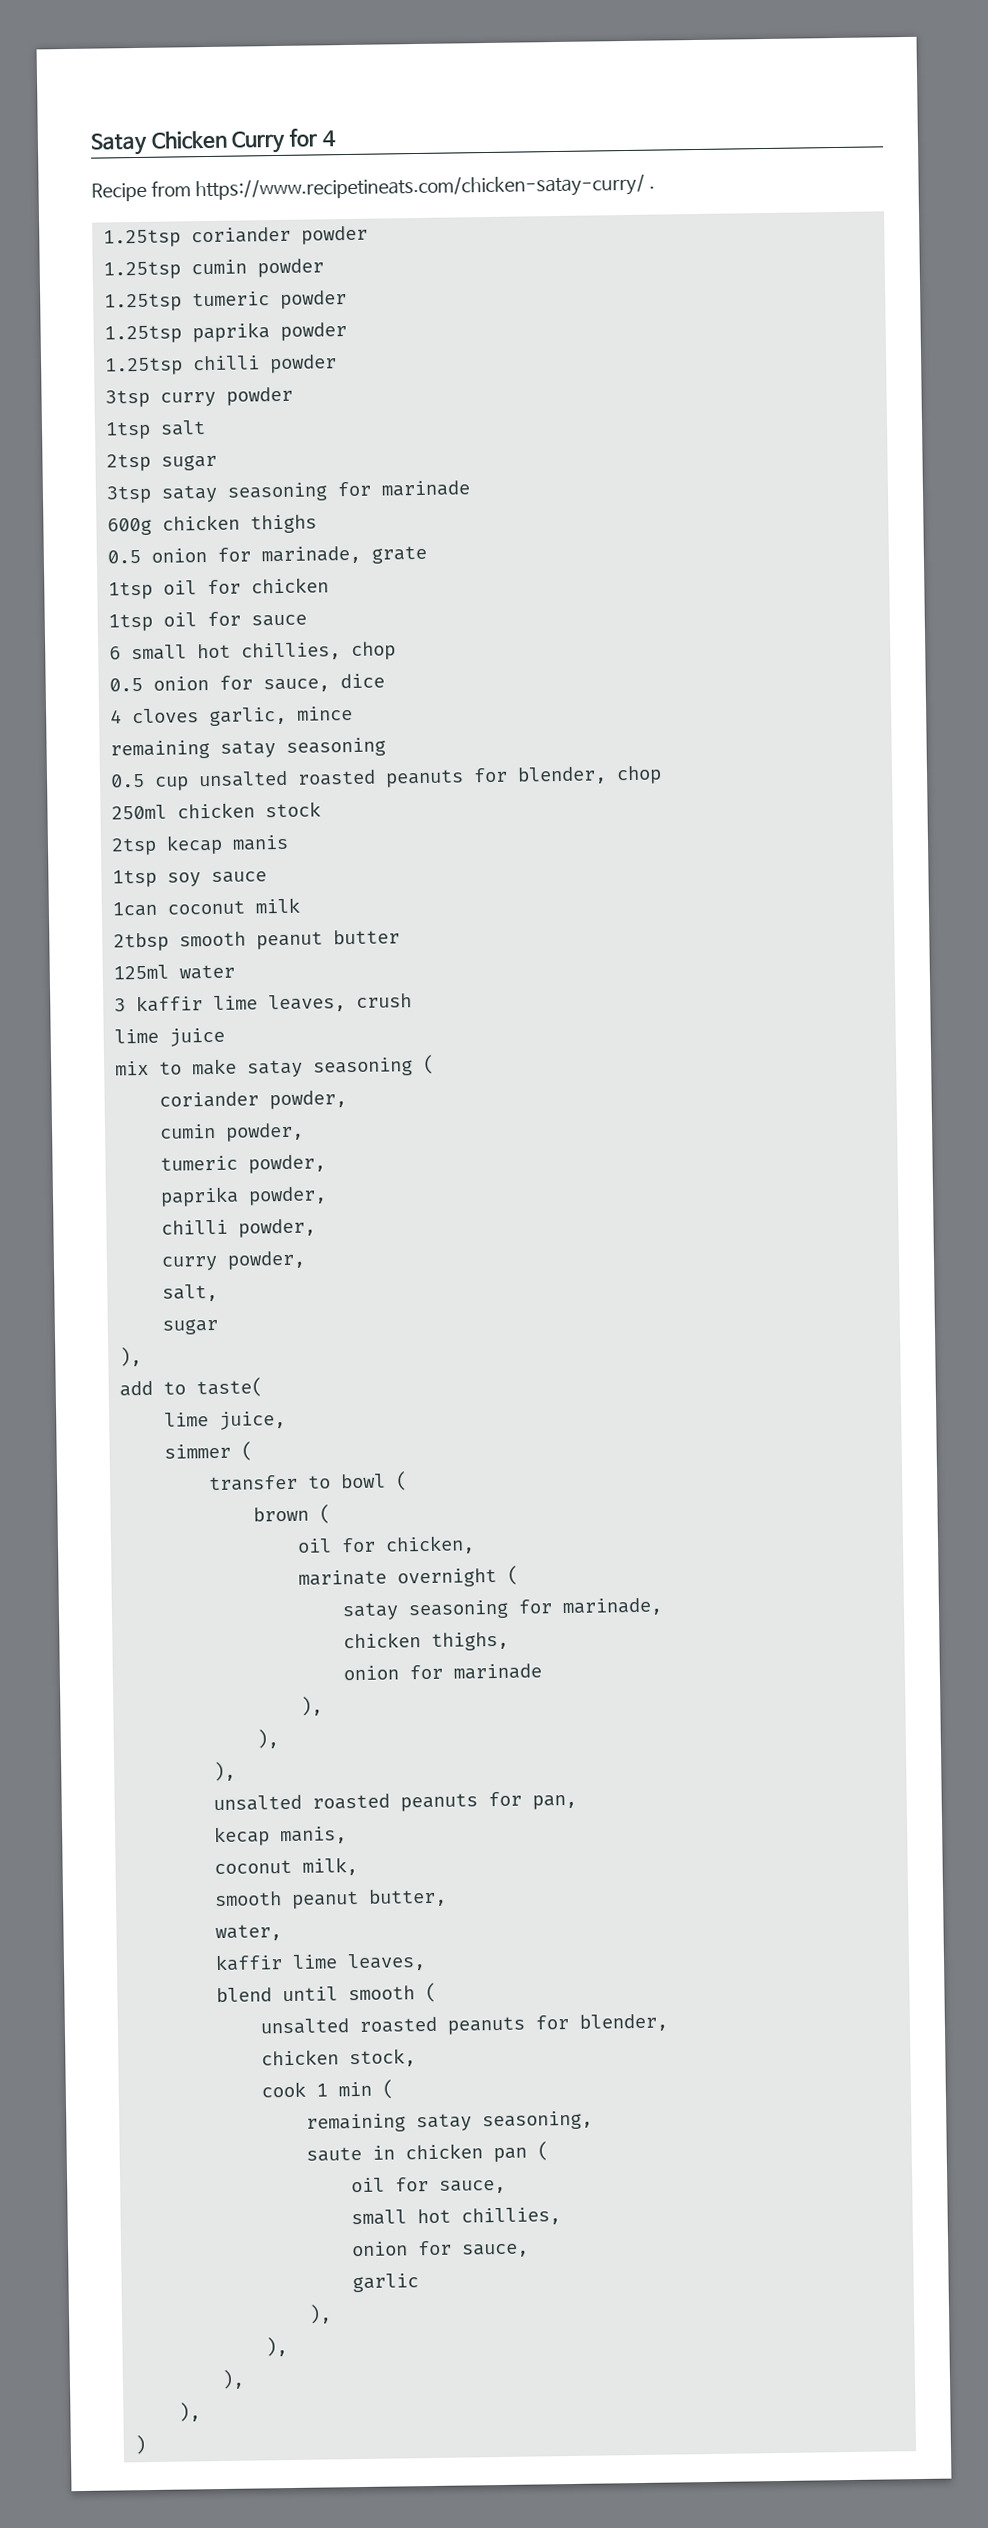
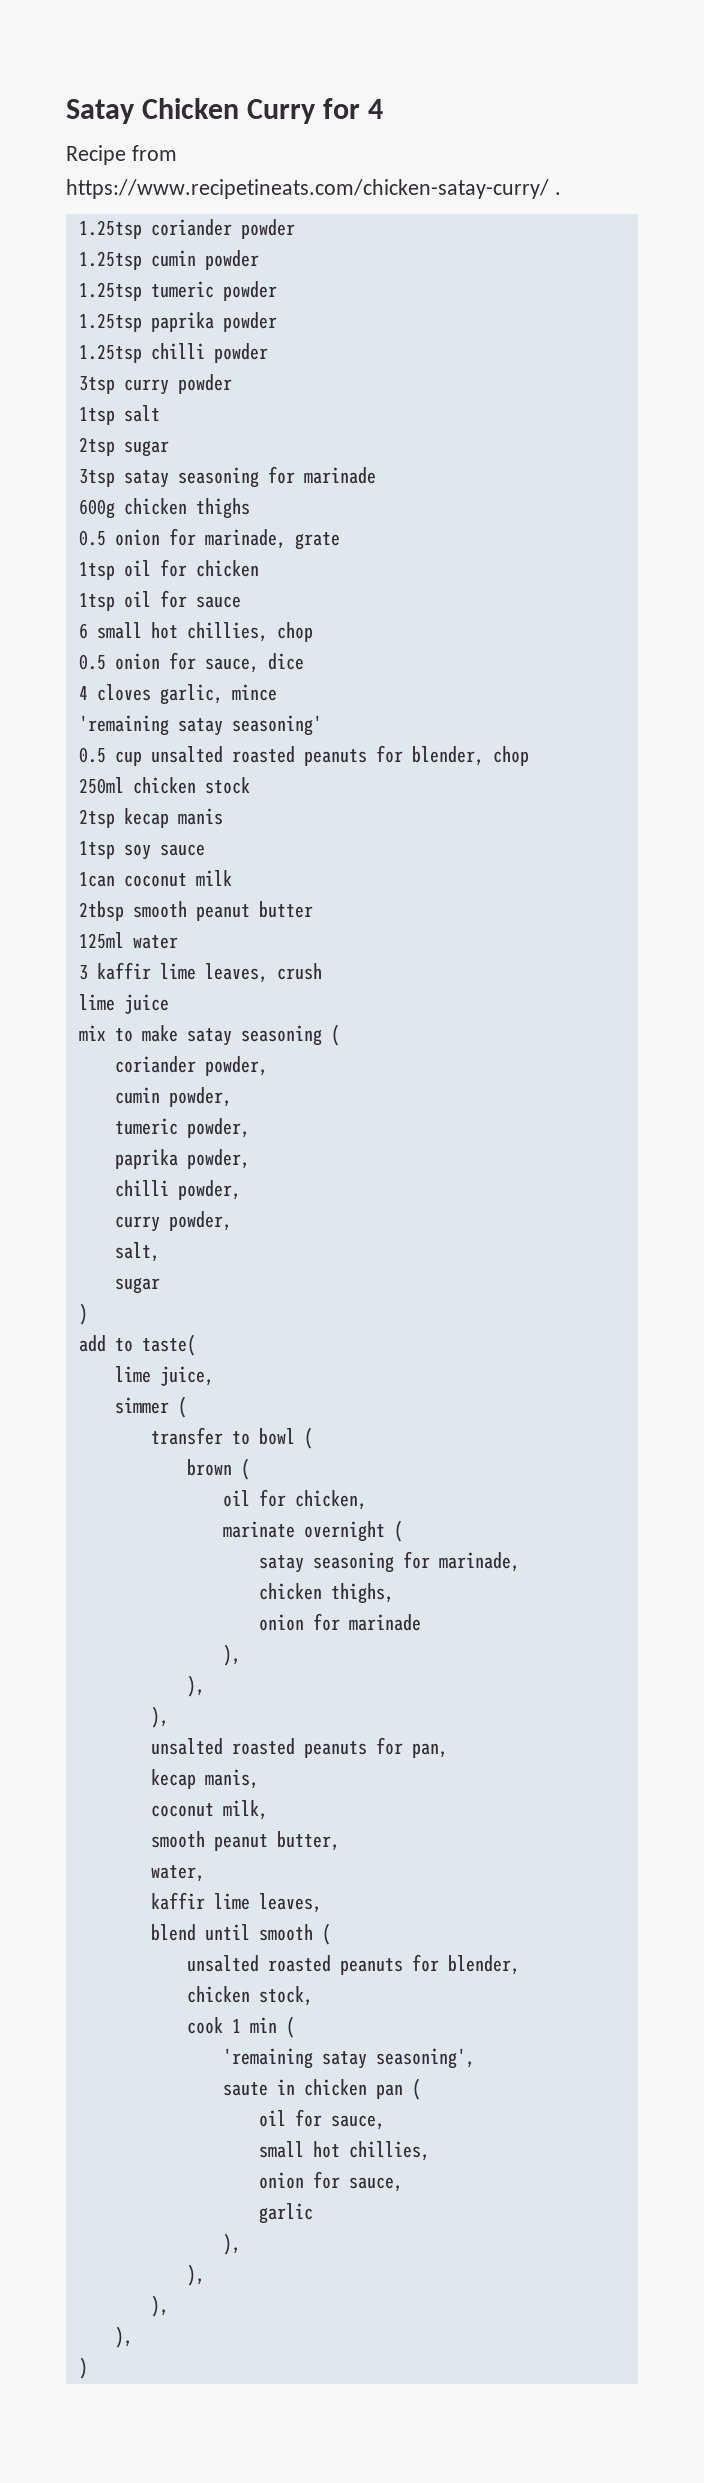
- remaining satay seasoning
+ 'remaining satay seasoning'
  salt,
  sugar
- ),
+ )
- remaining satay seasoning,
+ 'remaining satay seasoning',

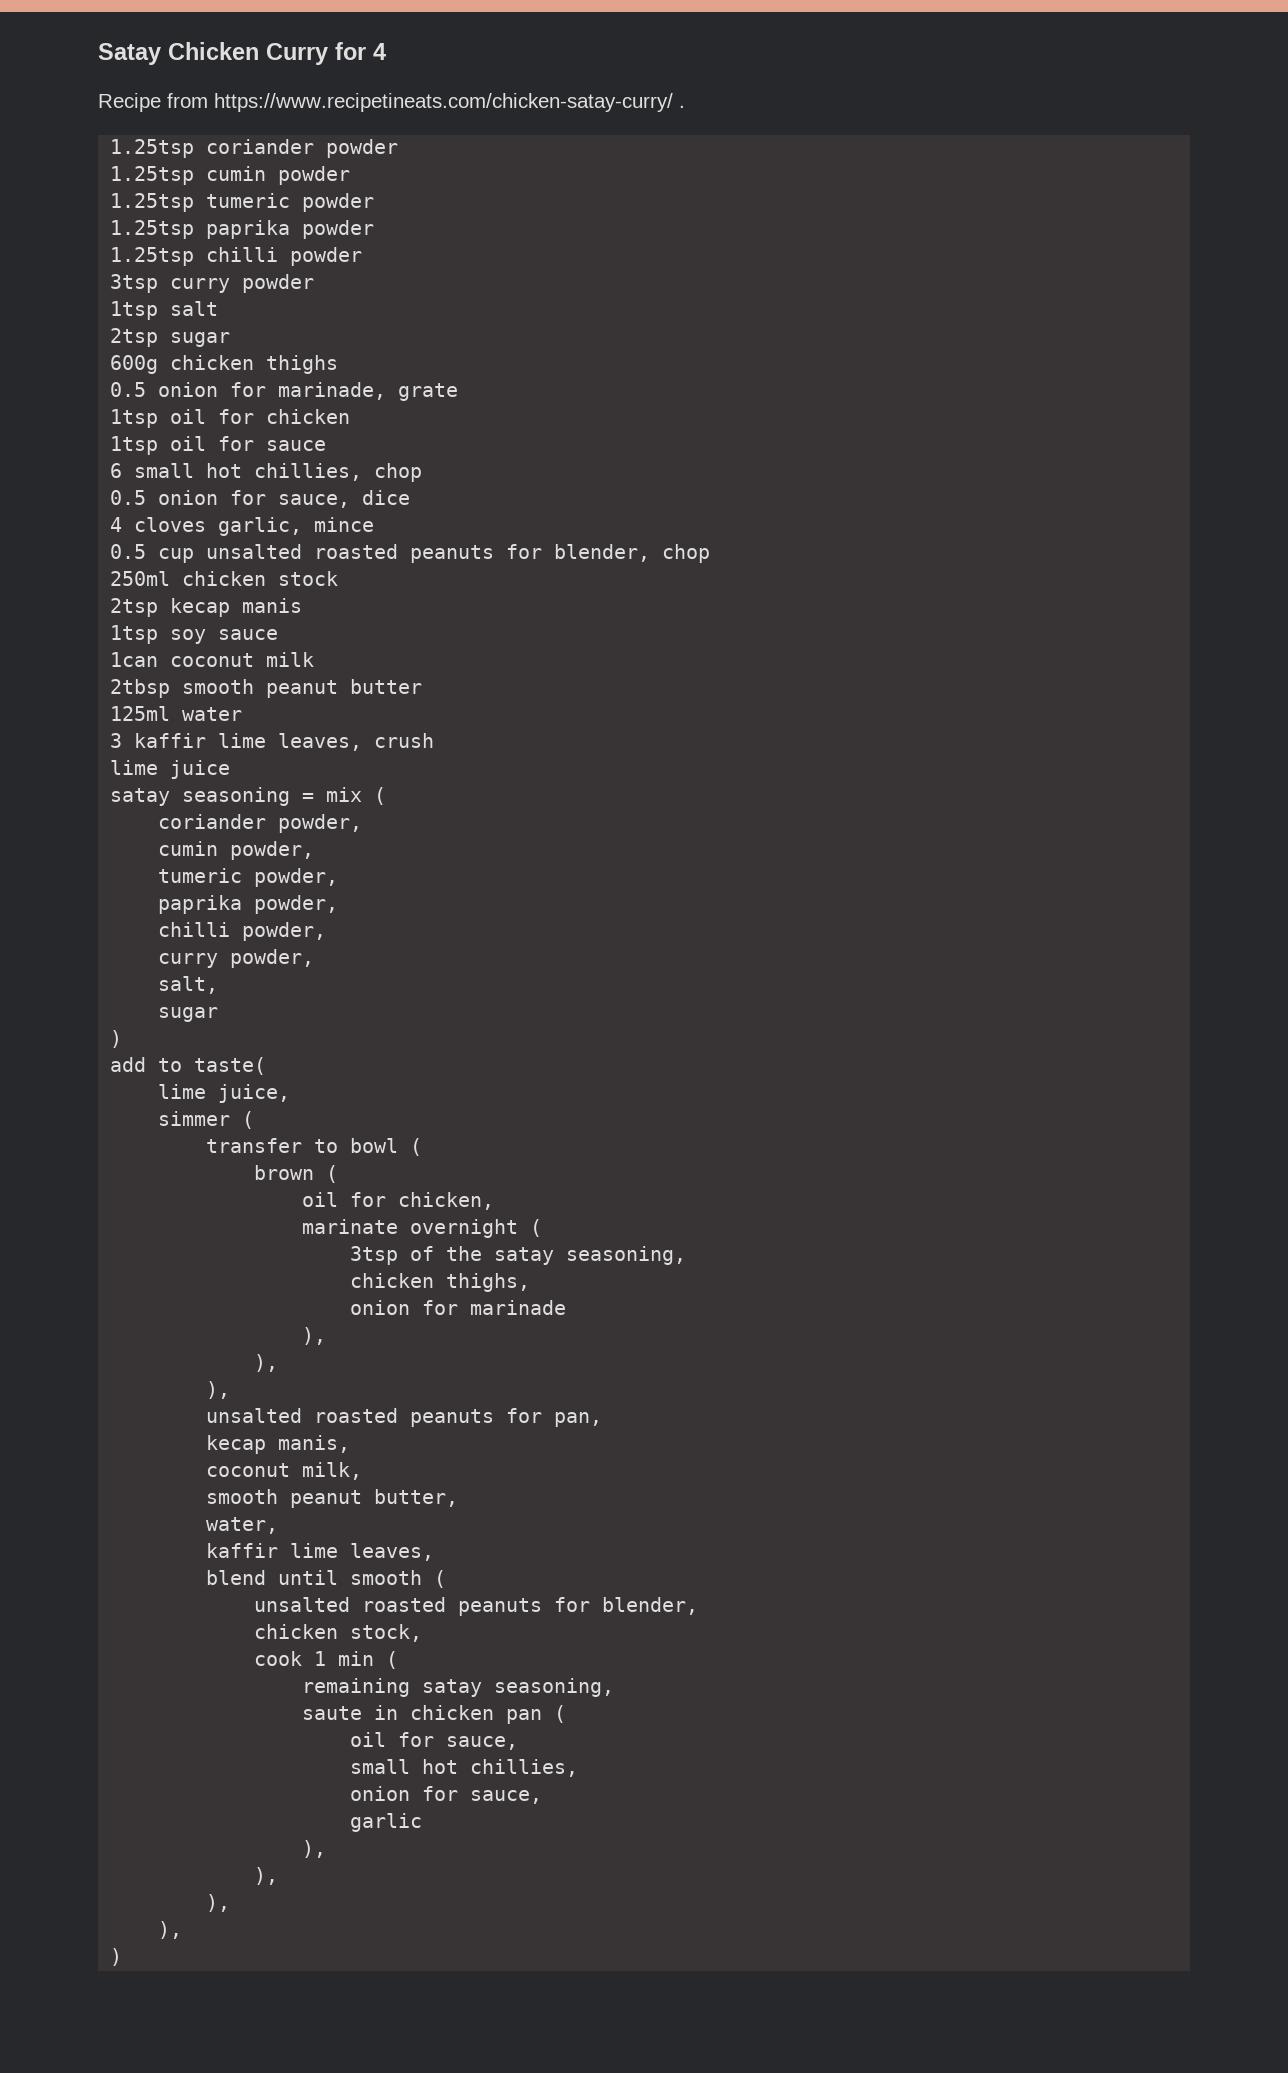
- 3tsp satay seasoning for marinade
- 'remaining satay seasoning'
- mix to make satay seasoning (
+ satay seasoning = mix (
- satay seasoning for marinade,
+ 3tsp of the satay seasoning,
- 'remaining satay seasoning',
+ remaining satay seasoning,

